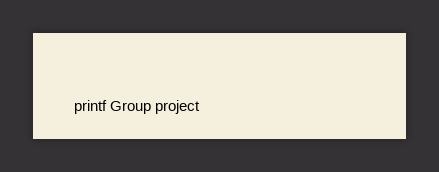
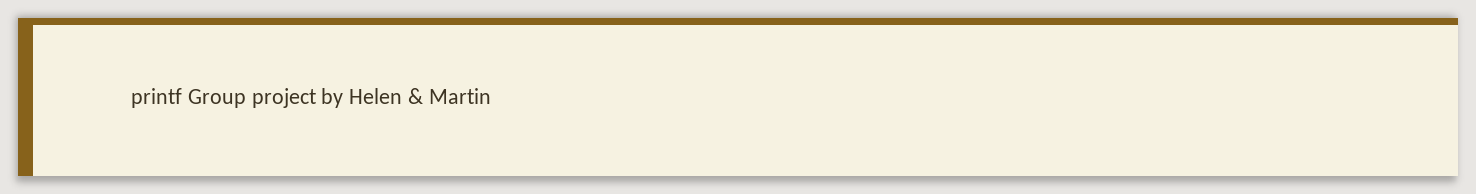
- printf Group project
+ printf Group project by Helen & Martin

